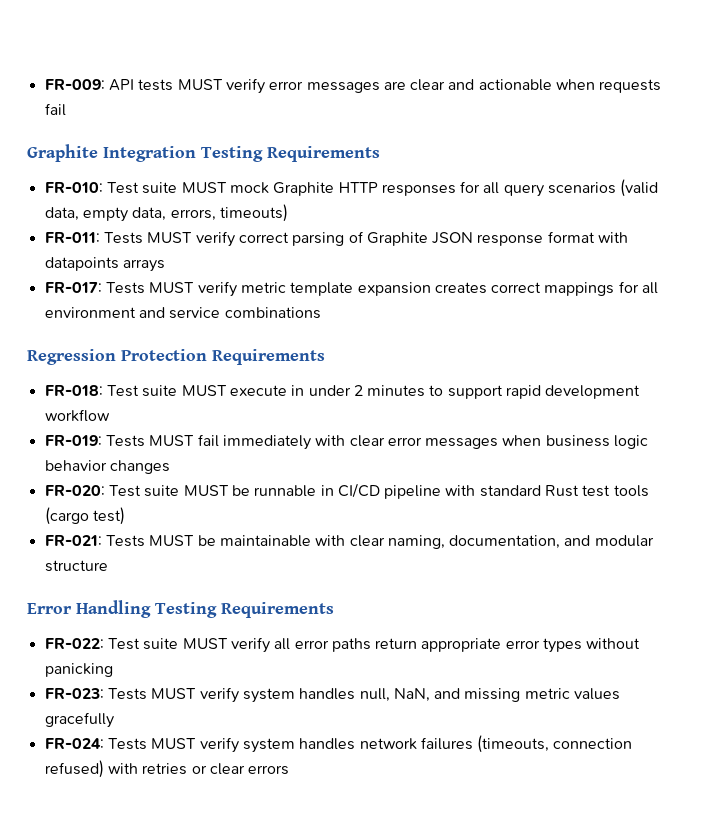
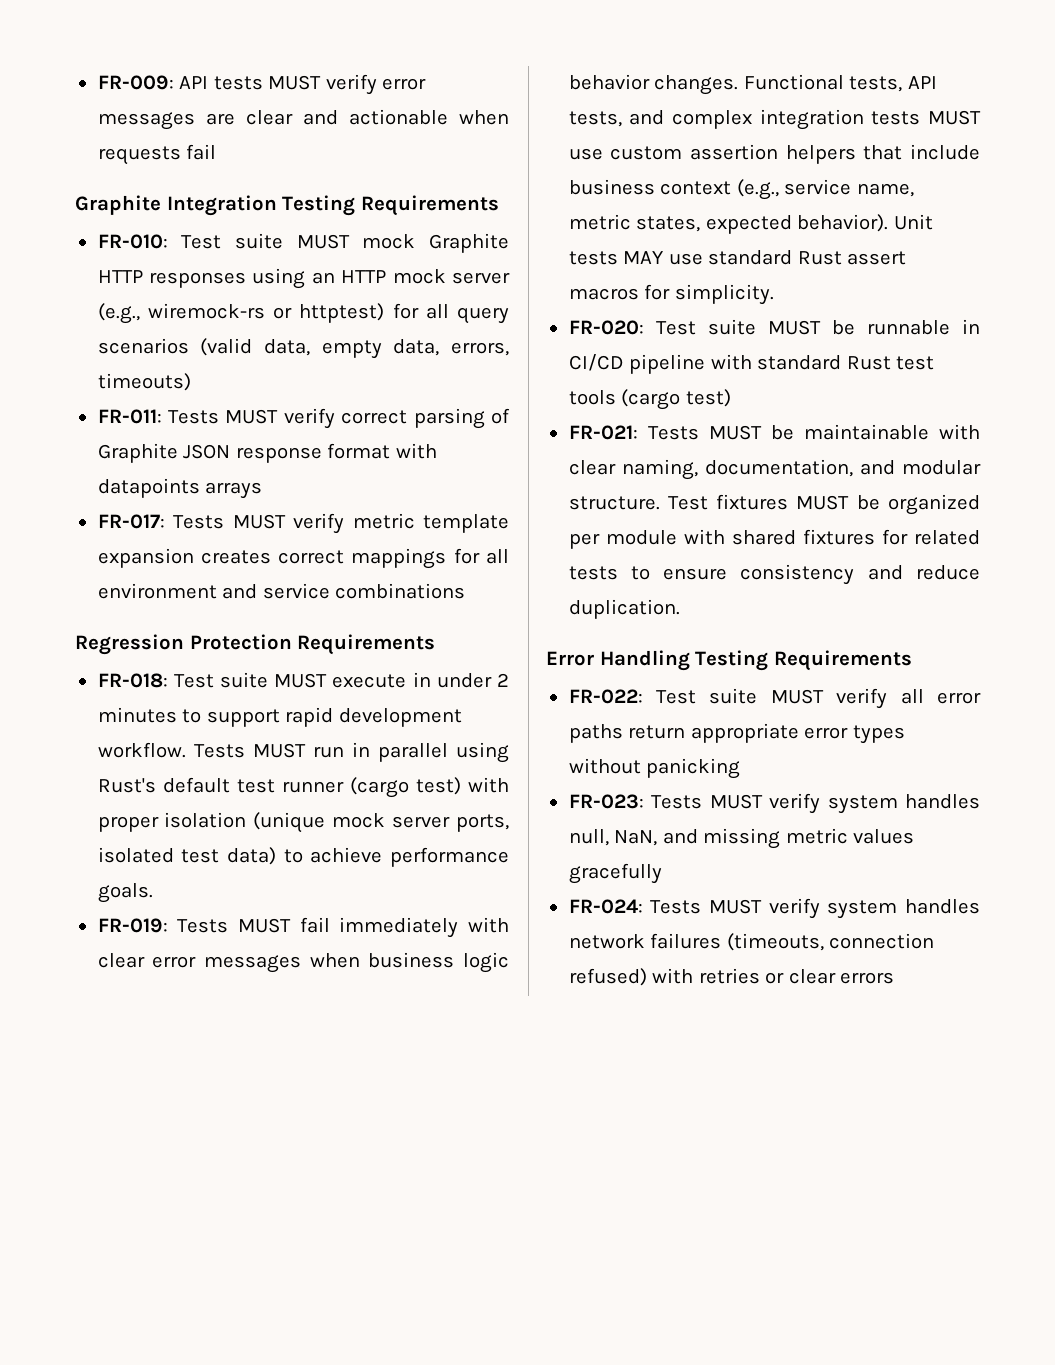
- FR-010: Test suite MUST mock Graphite HTTP responses for all query scenarios (valid data, empty data, errors, timeouts)
+ FR-010: Test suite MUST mock Graphite HTTP responses using an HTTP mock server (e.g., wiremock-rs or httptest) for all query scenarios (valid data, empty data, errors, timeouts)
- FR-018: Test suite MUST execute in under 2 minutes to support rapid development workflow
+ FR-018: Test suite MUST execute in under 2 minutes to support rapid development workflow. Tests MUST run in parallel using Rust's default test runner (cargo test) with proper isolation (unique mock server ports, isolated test data) to achieve performance goals.
- FR-019: Tests MUST fail immediately with clear error messages when business logic behavior changes
+ FR-019: Tests MUST fail immediately with clear error messages when business logic behavior changes. Functional tests, API tests, and complex integration tests MUST use custom assertion helpers that include business context (e.g., service name, metric states, expected behavior). Unit tests MAY use standard Rust assert macros for simplicity.
- FR-021: Tests MUST be maintainable with clear naming, documentation, and modular structure
+ FR-021: Tests MUST be maintainable with clear naming, documentation, and modular structure. Test fixtures MUST be organized per module with shared fixtures for related tests to ensure consistency and reduce duplication.

